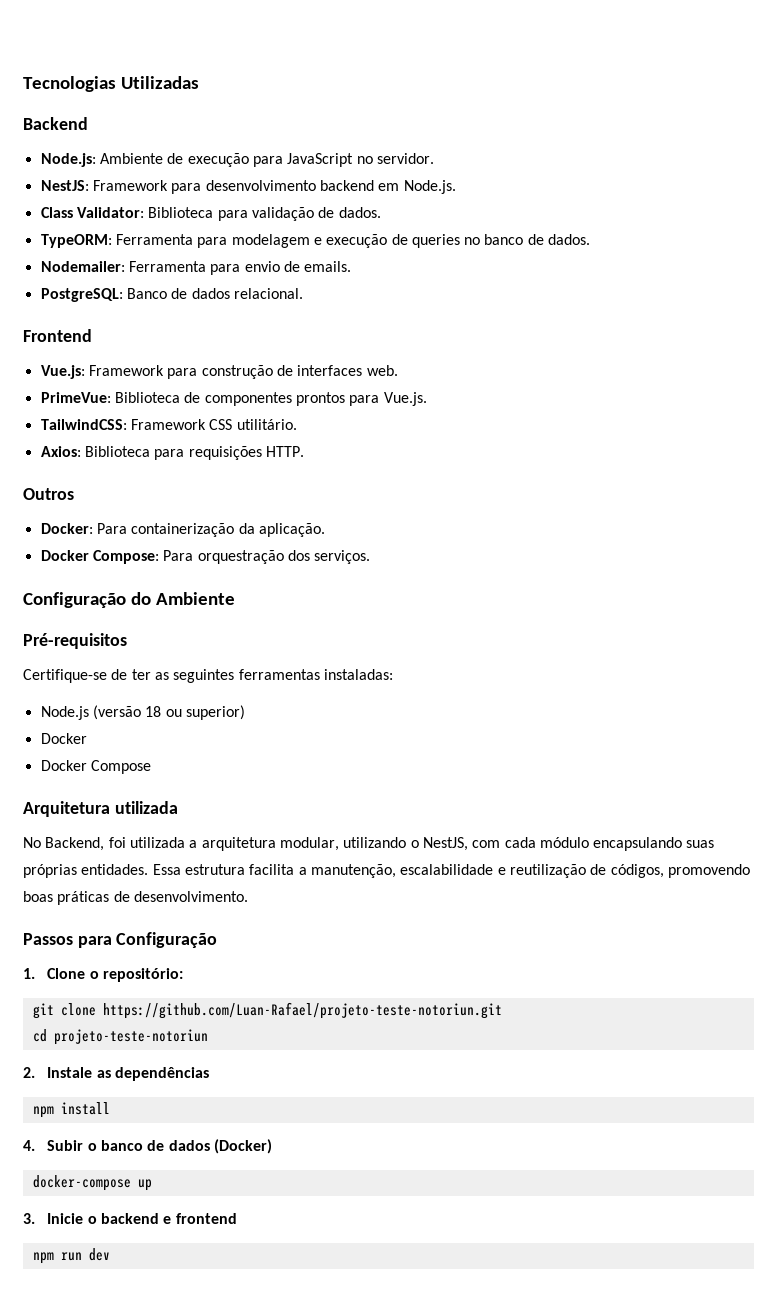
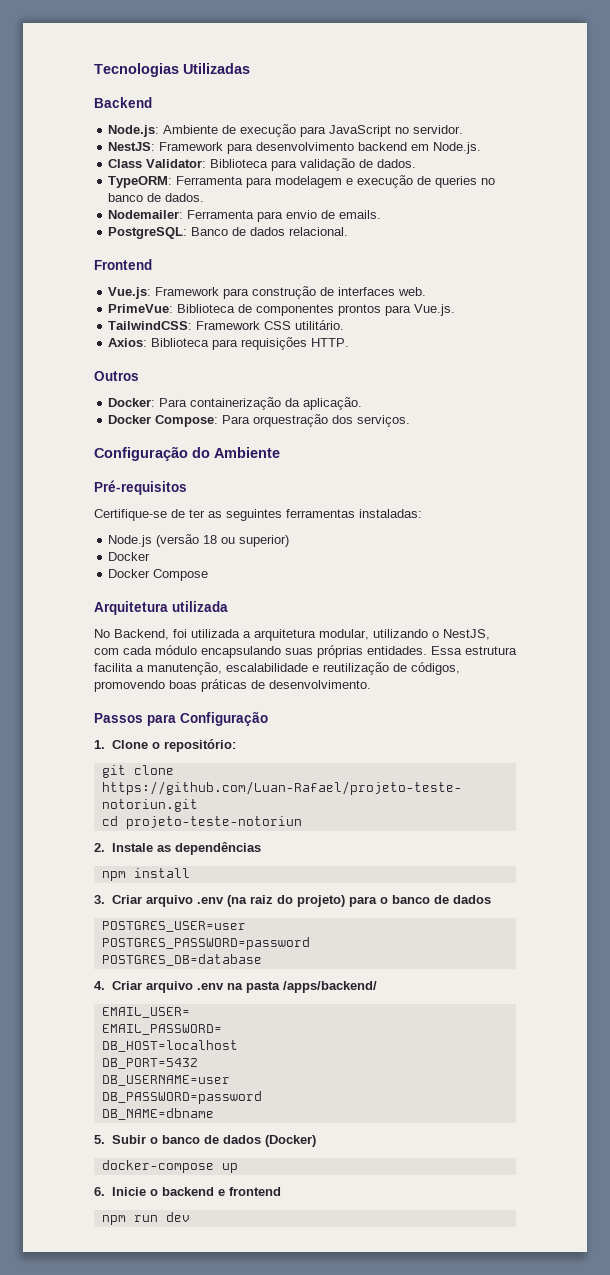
- 4. Subir o banco de dados (Docker)
+ 3. Criar arquivo .env (na raiz do projeto) para o banco de dados
+ POSTGRES_USER=user
+ POSTGRES_PASSWORD=password
+ POSTGRES_DB=database
+ 4. Criar arquivo .env na pasta /apps/backend/
+ EMAIL_USER=
+ EMAIL_PASSWORD=
+ DB_HOST=localhost
+ DB_PORT=5432
+ DB_USERNAME=user
+ DB_PASSWORD=password
+ DB_NAME=dbname
+ 5. Subir o banco de dados (Docker)
- 3. Inicie o backend e frontend
+ 6. Inicie o backend e frontend

